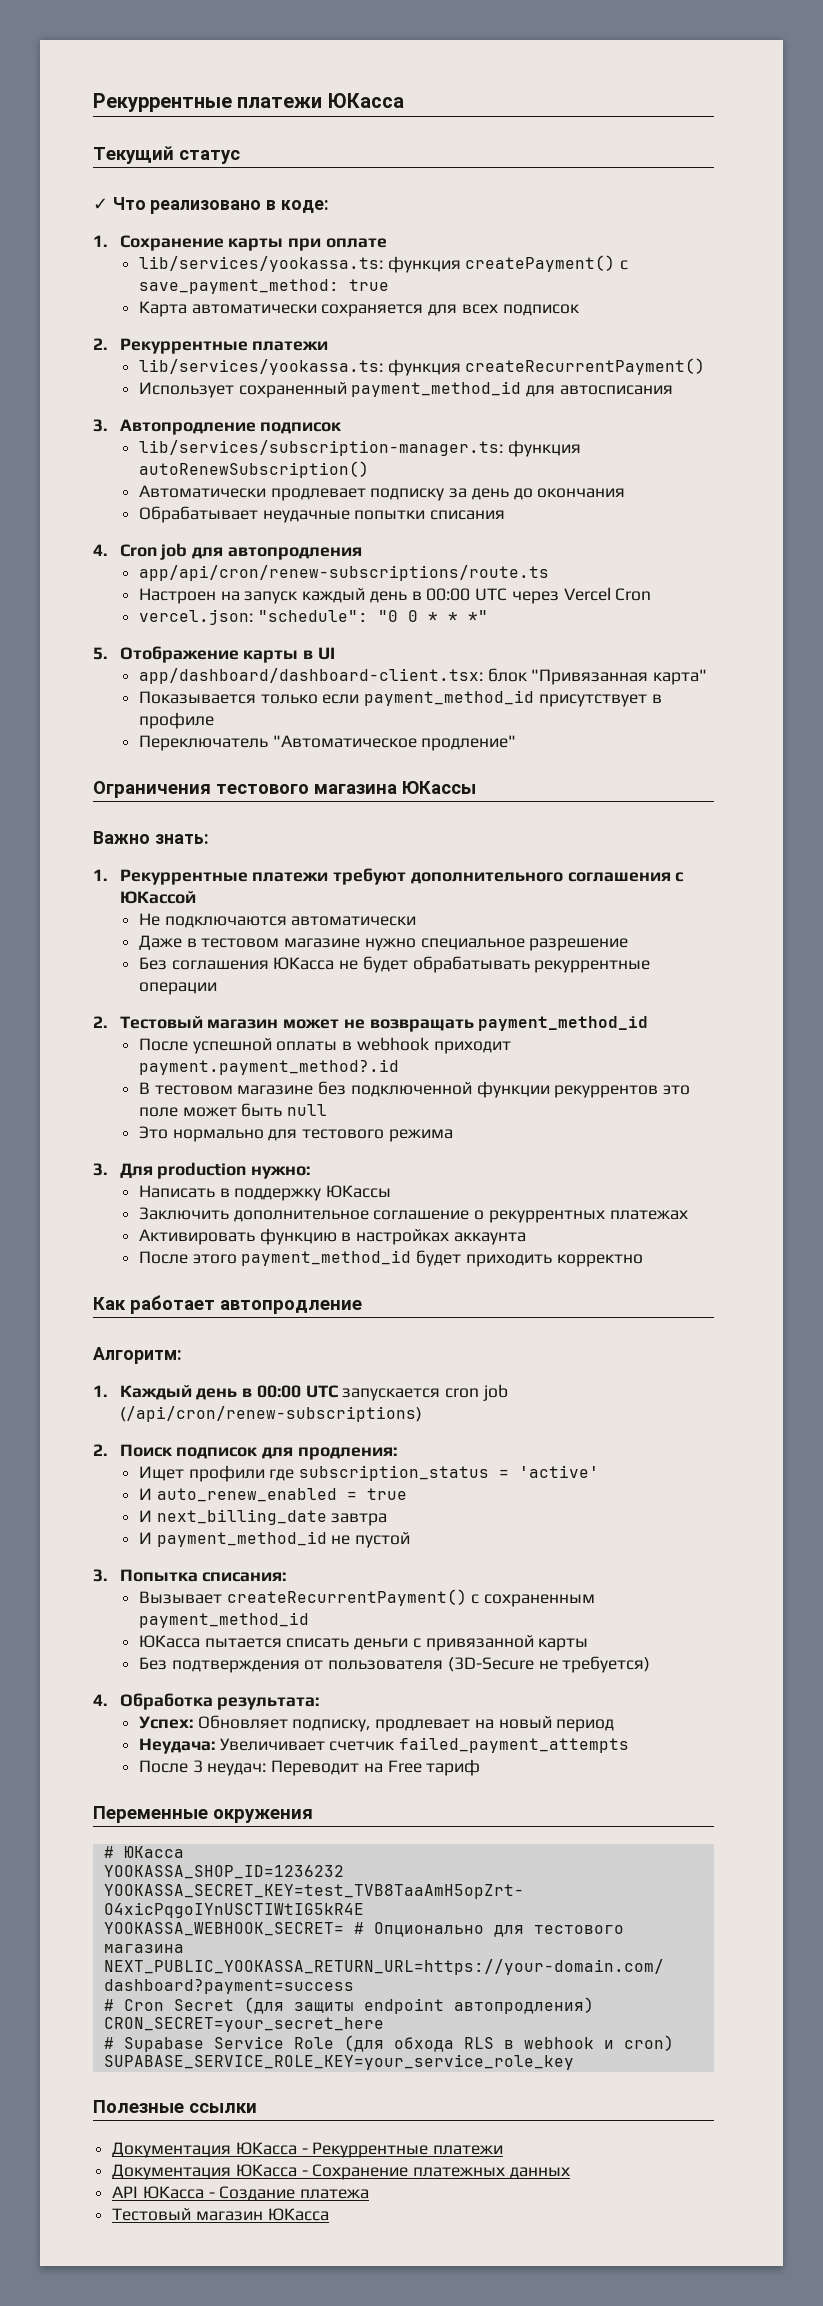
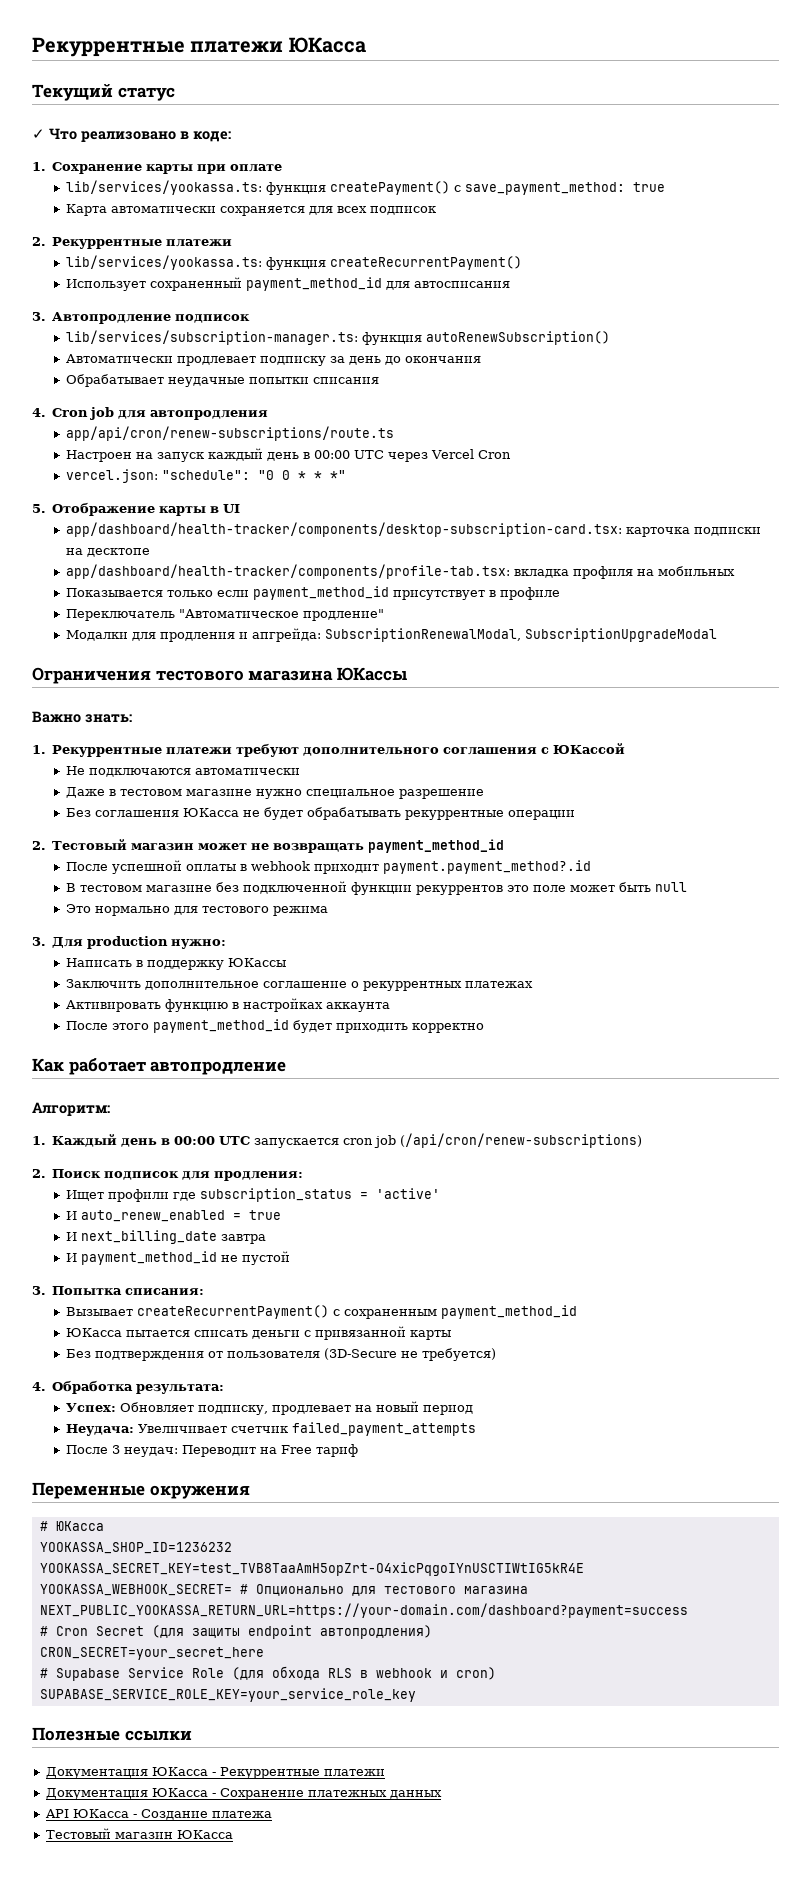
- app/dashboard/dashboard-client.tsx: блок "Привязанная карта"
+ app/dashboard/health-tracker/components/desktop-subscription-card.tsx: карточка подписки на десктопе
+ app/dashboard/health-tracker/components/profile-tab.tsx: вкладка профиля на мобильных
+ Модалки для продления и апгрейда: SubscriptionRenewalModal, SubscriptionUpgradeModal

